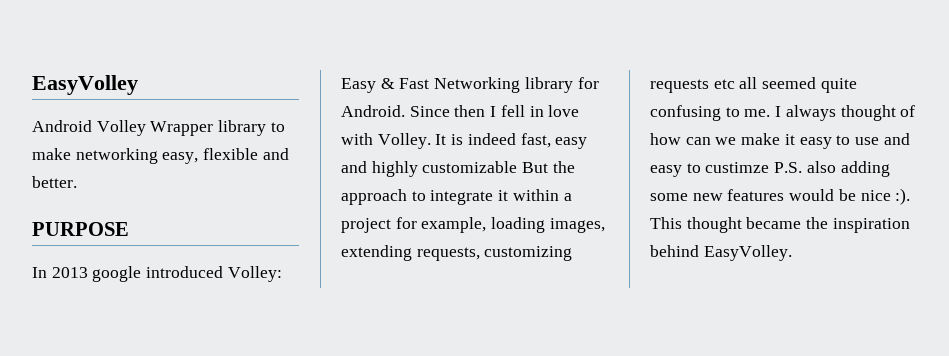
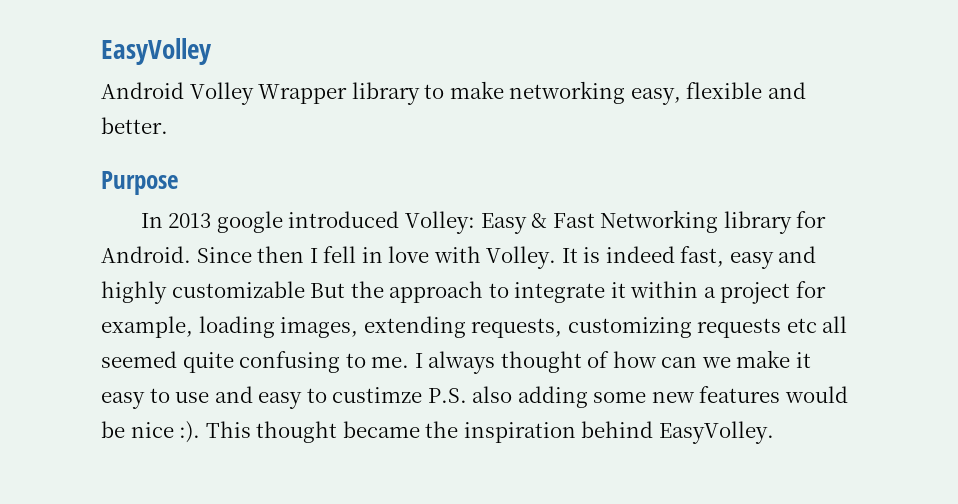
- PURPOSE
+ Purpose

